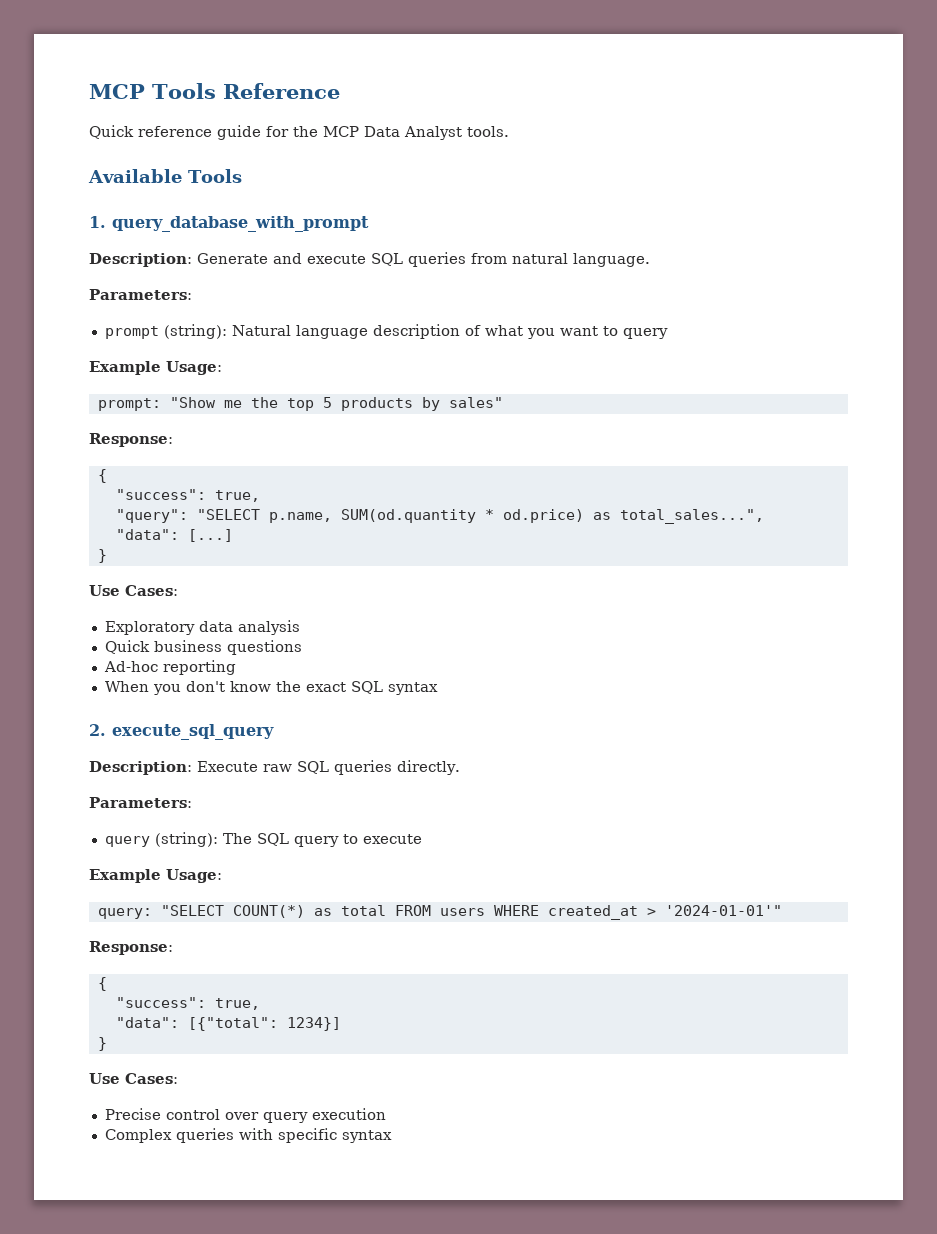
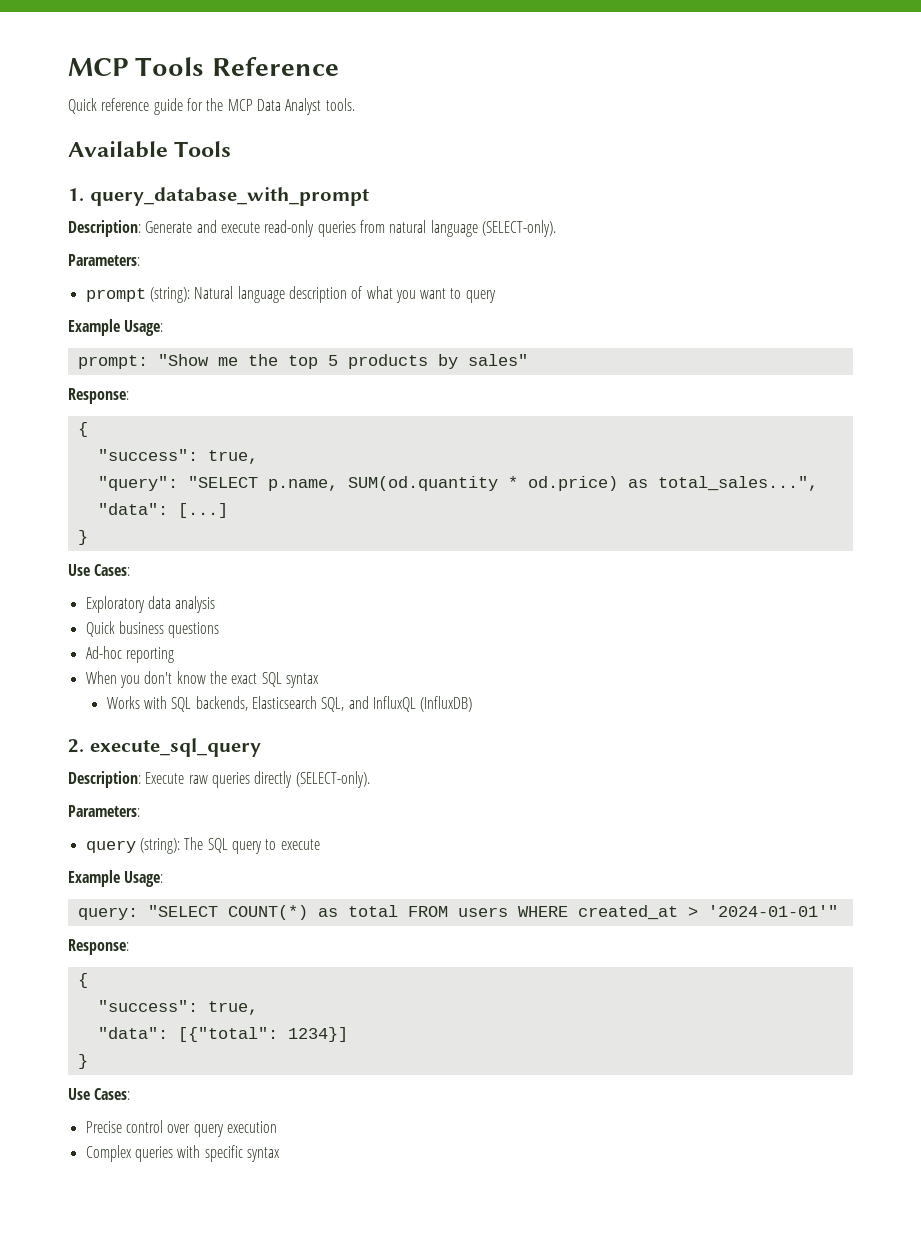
- Description: Generate and execute SQL queries from natural language.
+ Description: Generate and execute read-only queries from natural language (SELECT-only).
+ Works with SQL backends, Elasticsearch SQL, and InfluxQL (InfluxDB)
- Description: Execute raw SQL queries directly.
+ Description: Execute raw queries directly (SELECT-only).

